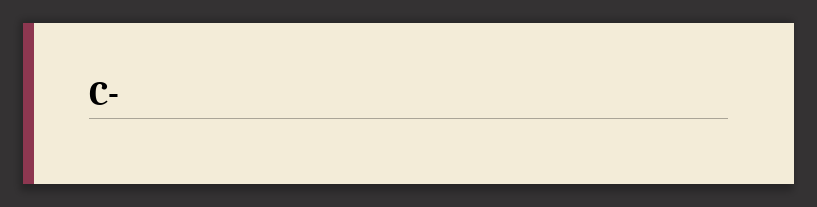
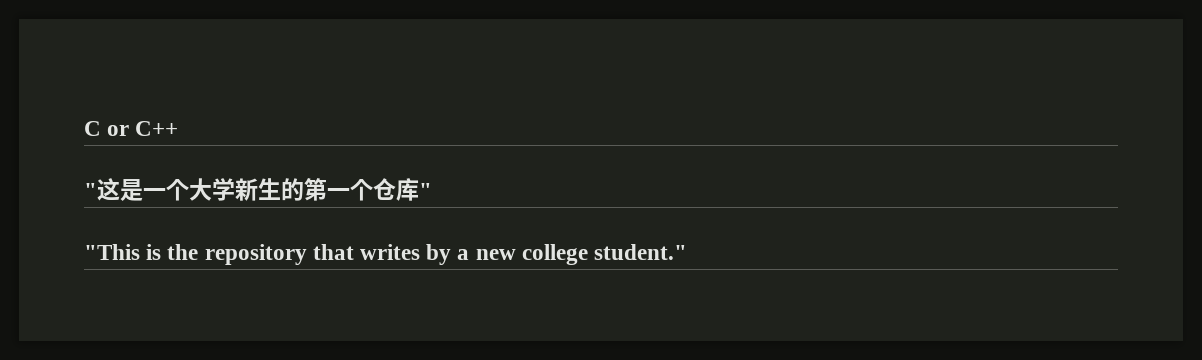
- C-
+ C or C++
+ "这是一个大学新生的第一个仓库"
+ "This is the repository that writes by a new college student."

